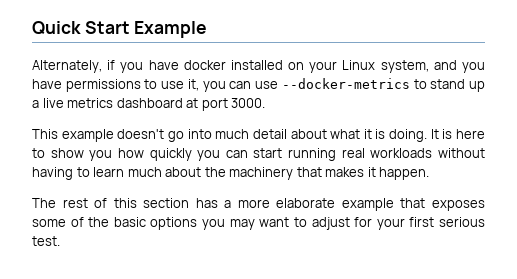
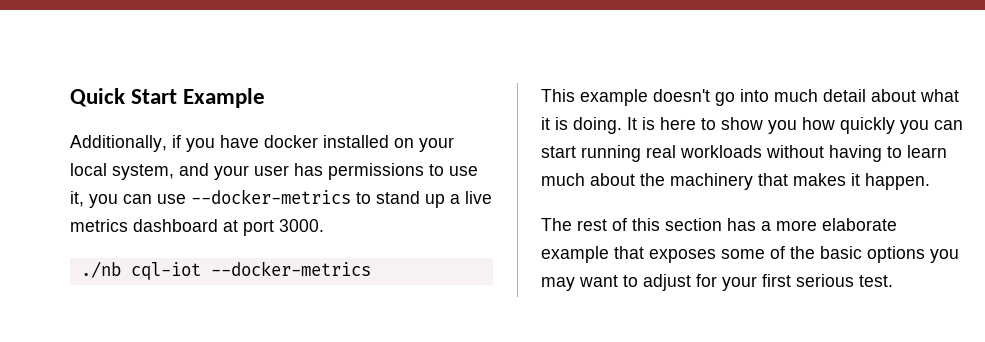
- Alternately, if you have docker installed on your Linux system, and you have permissions to use it, you can use --docker-metrics to stand up a live metrics dashboard at port 3000.
+ Additionally, if you have docker installed on your local system, and your user has permissions to use it, you can use --docker-metrics to stand up a live metrics dashboard at port 3000.
+ ./nb cql-iot --docker-metrics

